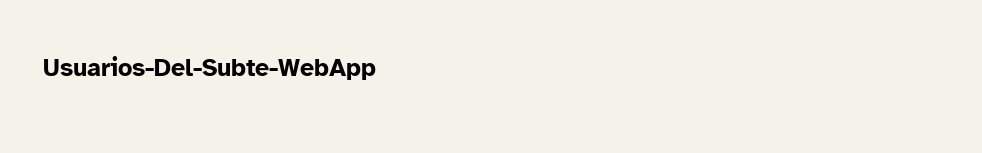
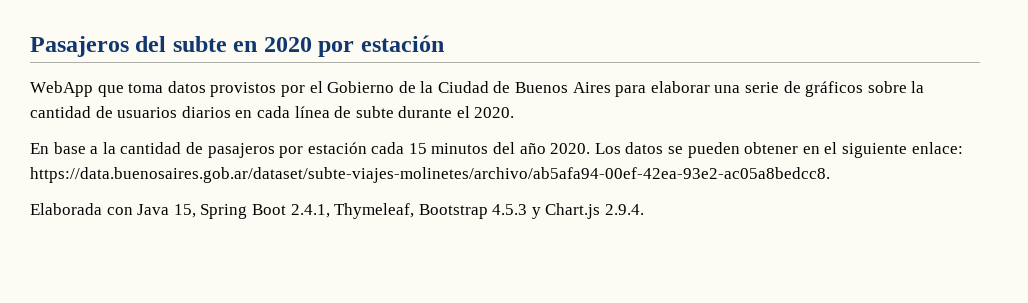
- Usuarios-Del-Subte-WebApp
+ Pasajeros del subte en 2020 por estación
+ WebApp que toma datos provistos por el Gobierno de la Ciudad de Buenos Aires para elaborar una serie de gráficos sobre la cantidad de usuarios diarios en cada línea de subte durante el 2020.
+ En base a la cantidad de pasajeros por estación cada 15 minutos del año 2020. Los datos se pueden obtener en el siguiente enlace: https://data.buenosaires.gob.ar/dataset/subte-viajes-molinetes/archivo/ab5afa94-00ef-42ea-93e2-ac05a8bedcc8.
+ Elaborada con Java 15, Spring Boot 2.4.1, Thymeleaf, Bootstrap 4.5.3 y Chart.js 2.9.4.

